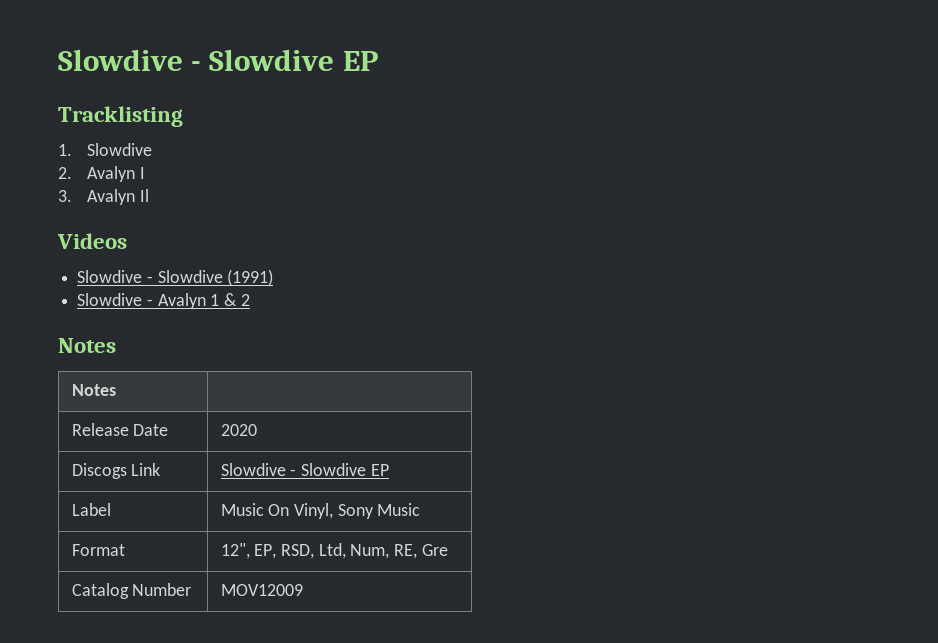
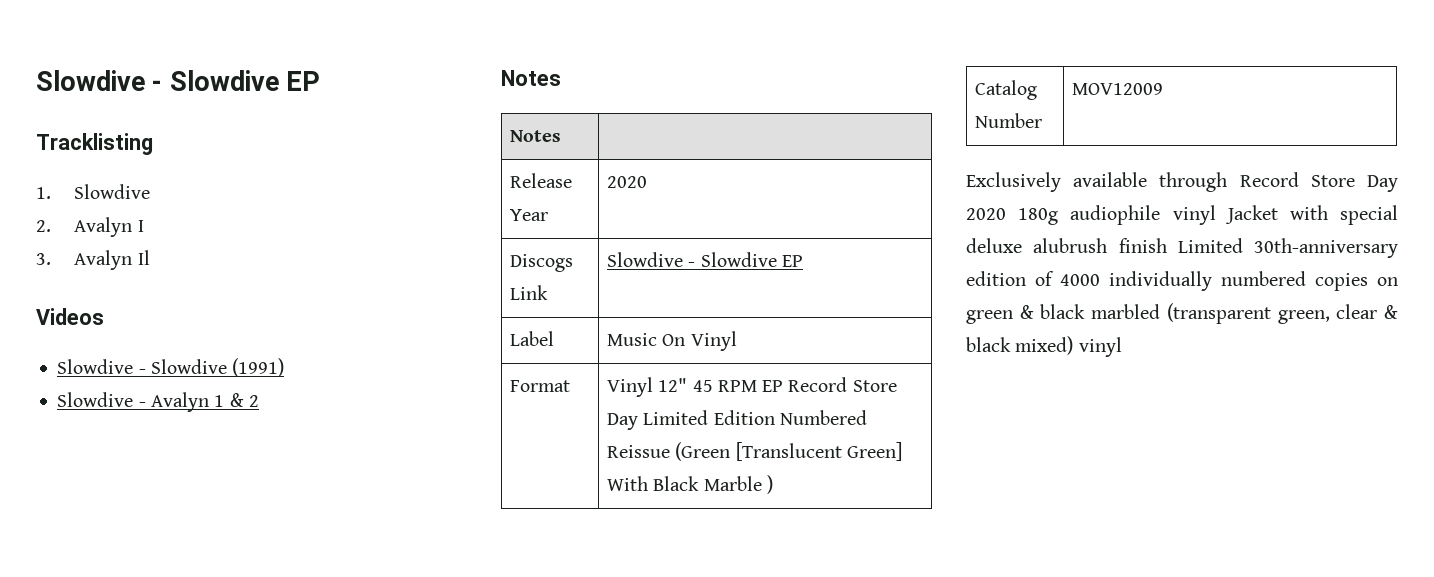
- Release Date | 2020
+ Release Year | 2020
- Label | Music On Vinyl, Sony Music
- Format | 12", EP, RSD, Ltd, Num, RE, Gre
+ Label | Music On Vinyl
+ Format | Vinyl 12" 45 RPM EP Record Store Day Limited Edition Numbered Reissue (Green [Translucent Green] With Black Marble )
  Catalog Number | MOV12009
+ Exclusively available through Record Store Day 2020 180g audiophile vinyl Jacket with special deluxe alubrush finish Limited 30th-anniversary edition of 4000 individually numbered copies on green & black marbled (transparent green, clear & black mixed) vinyl

